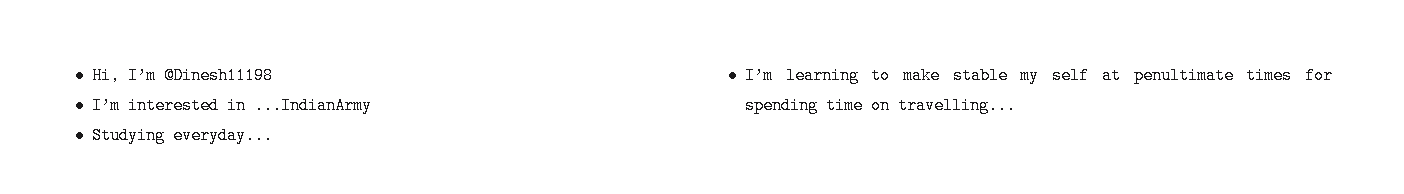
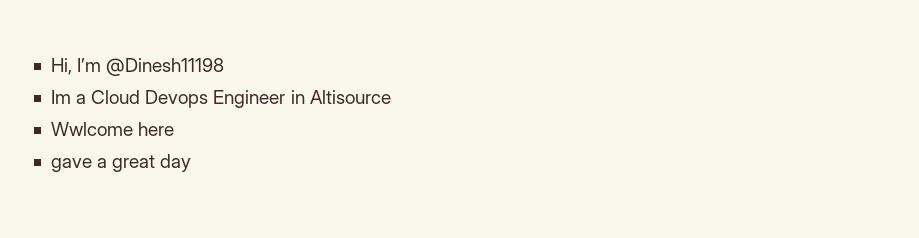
- I’m interested in ...IndianArmy
- Studying everyday...
- I’m learning to make stable my self at penultimate times for spending time on travelling...
+ Im a Cloud Devops Engineer in Altisource
+ Wwlcome here
+ gave a great day

